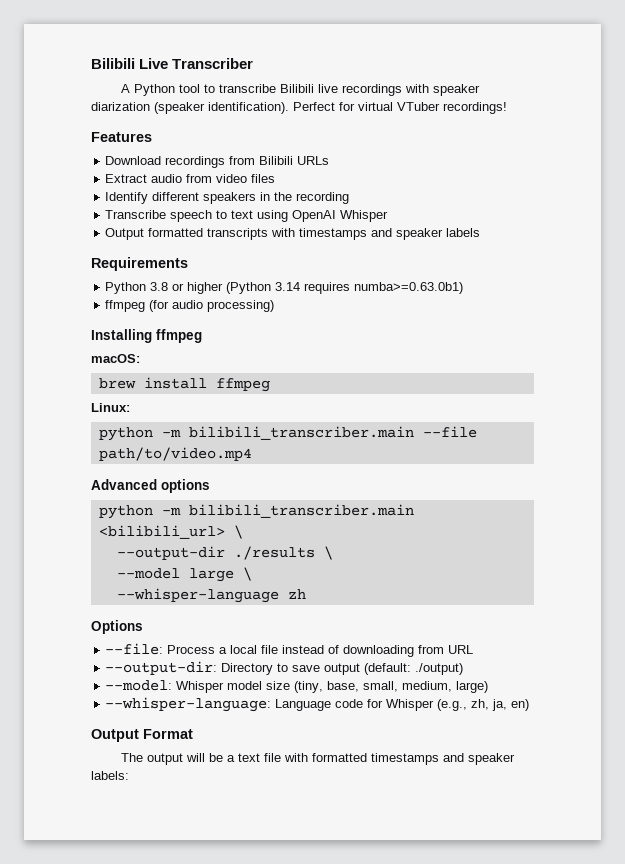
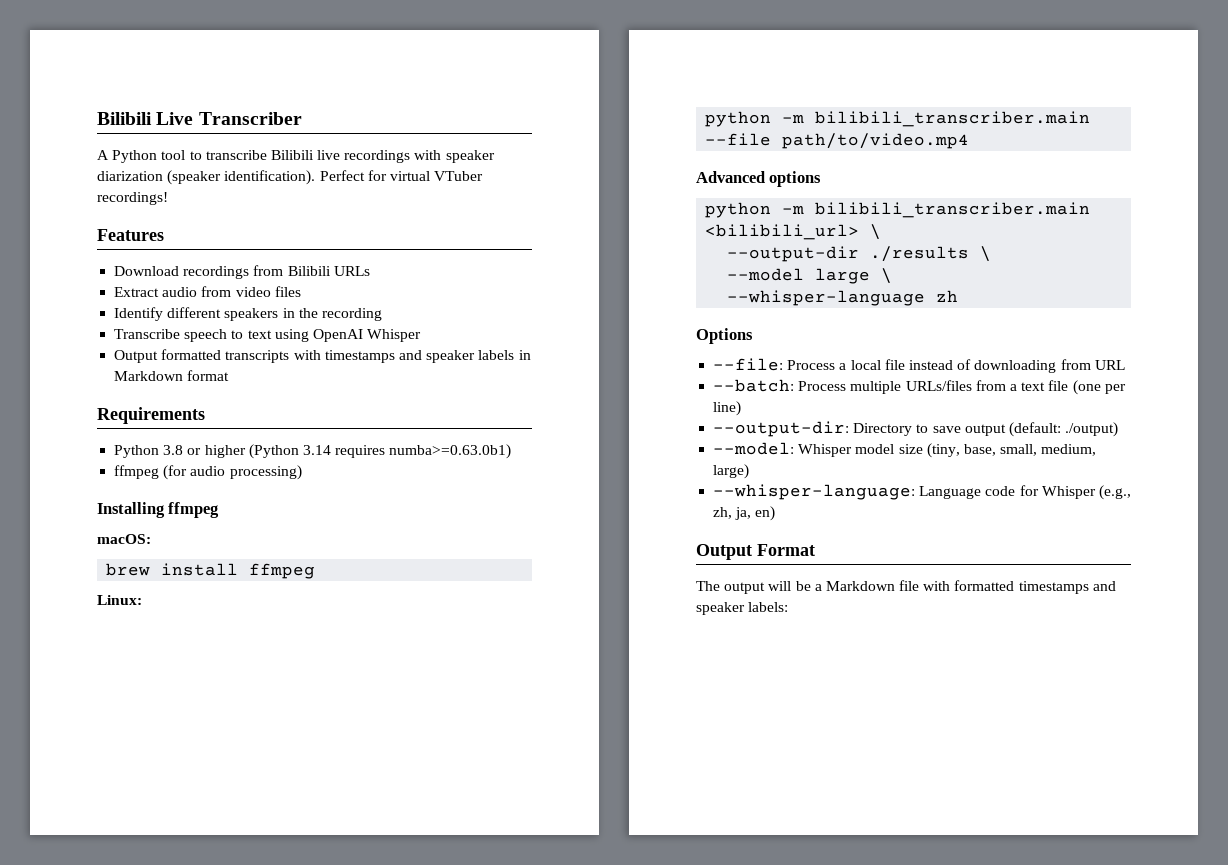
- Output formatted transcripts with timestamps and speaker labels
+ Output formatted transcripts with timestamps and speaker labels in Markdown format
+ --batch: Process multiple URLs/files from a text file (one per line)
- The output will be a text file with formatted timestamps and speaker labels:
+ The output will be a Markdown file with formatted timestamps and speaker labels:

